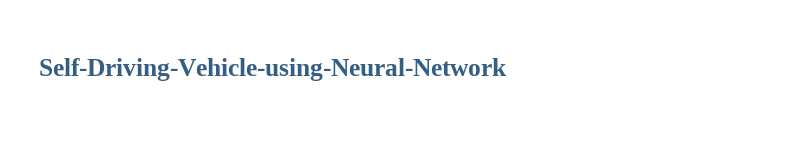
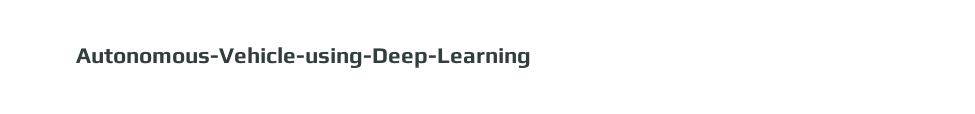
- Self-Driving-Vehicle-using-Neural-Network
+ Autonomous-Vehicle-using-Deep-Learning

